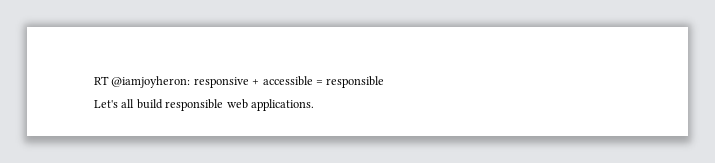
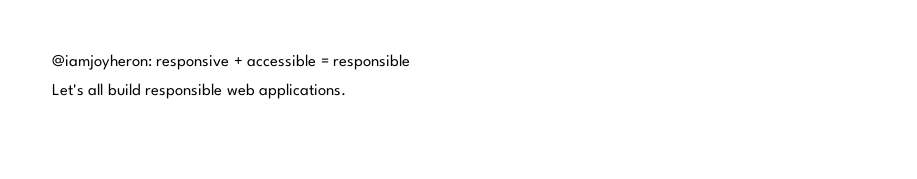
- RT @iamjoyheron: responsive + accessible = responsible
+ @iamjoyheron: responsive + accessible = responsible

